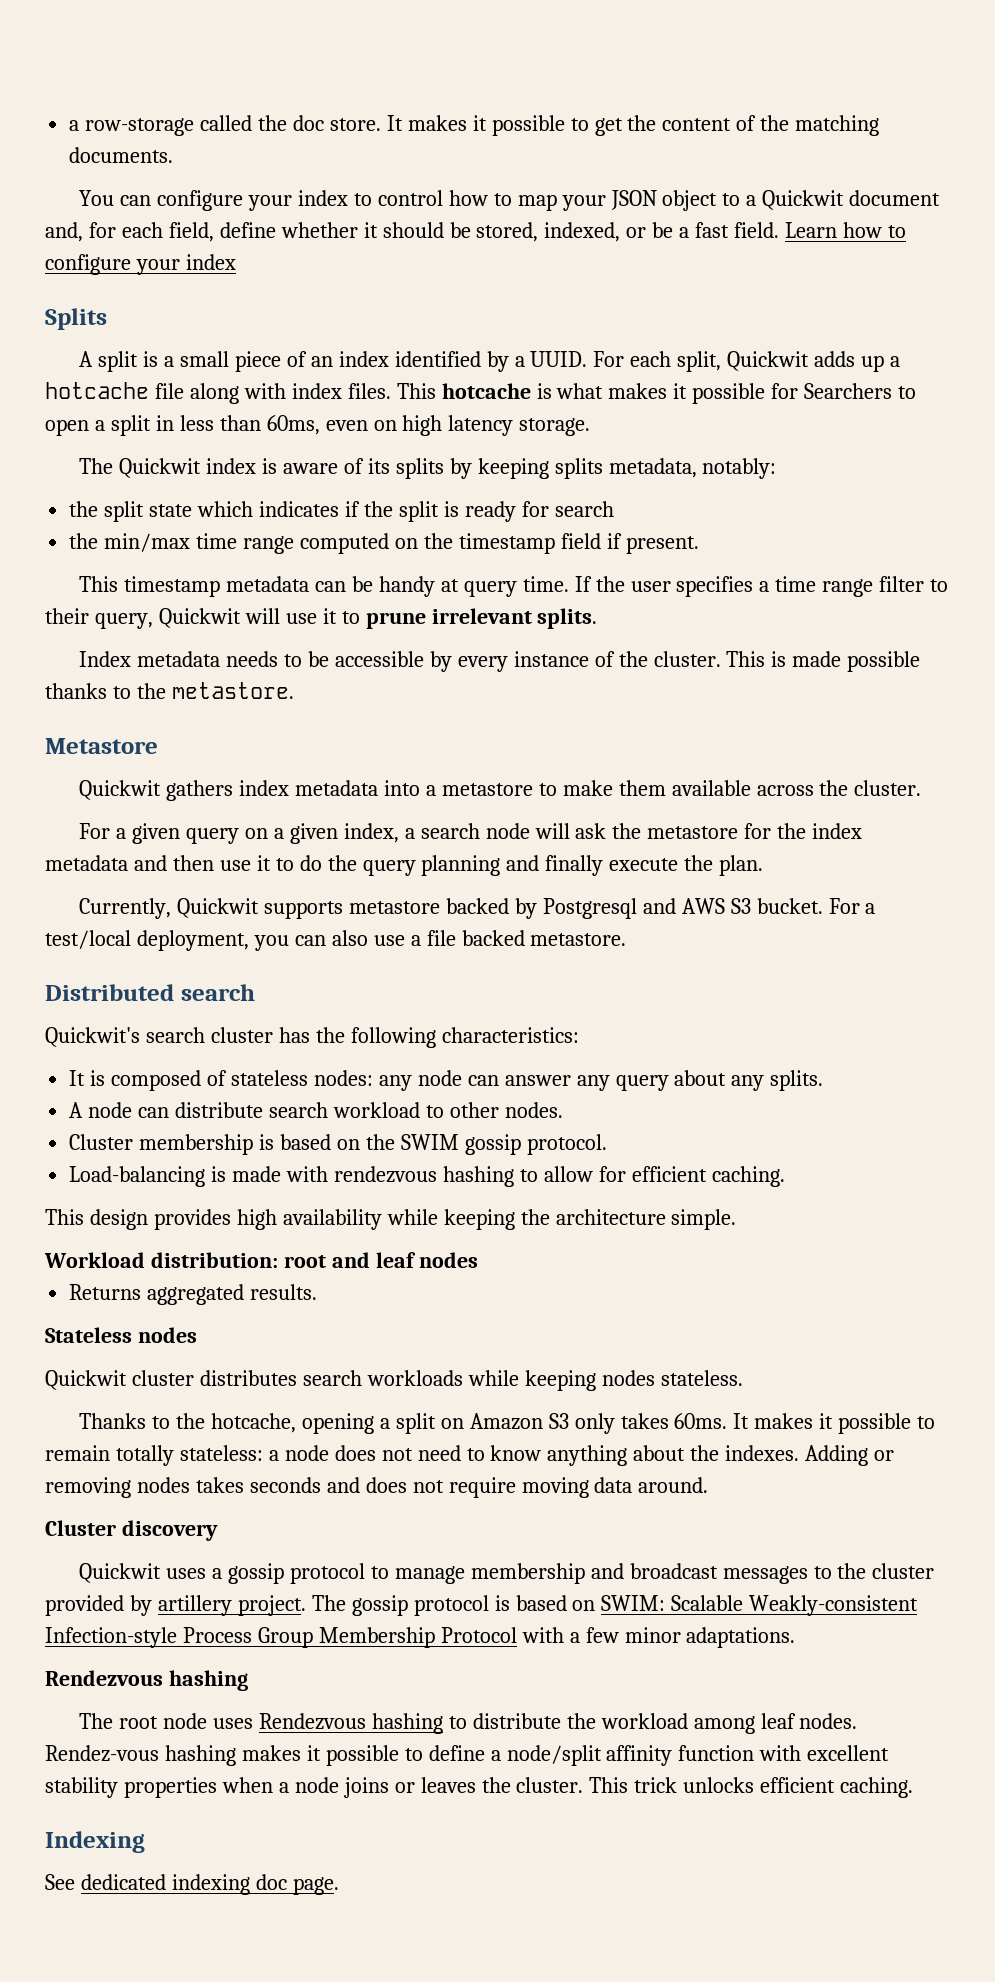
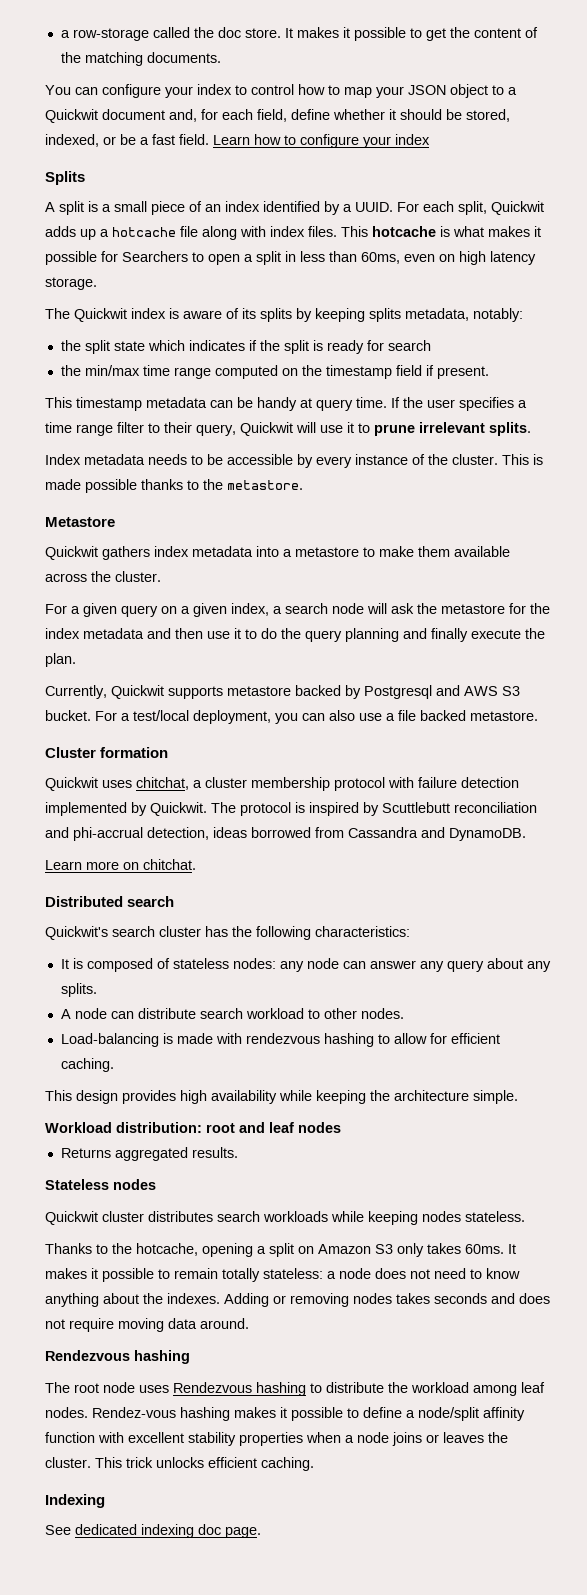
+ Cluster formation
+ Quickwit uses chitchat, a cluster membership protocol with failure detection implemented by Quickwit. The protocol is inspired by Scuttlebutt reconciliation and phi-accrual detection, ideas borrowed from Cassandra and DynamoDB.
+ Learn more on chitchat.
- Cluster membership is based on the SWIM gossip protocol.
- Cluster discovery
- Quickwit uses a gossip protocol to manage membership and broadcast messages to the cluster provided by artillery project. The gossip protocol is based on SWIM: Scalable Weakly-consistent Infection-style Process Group Membership Protocol with a few minor adaptations.

